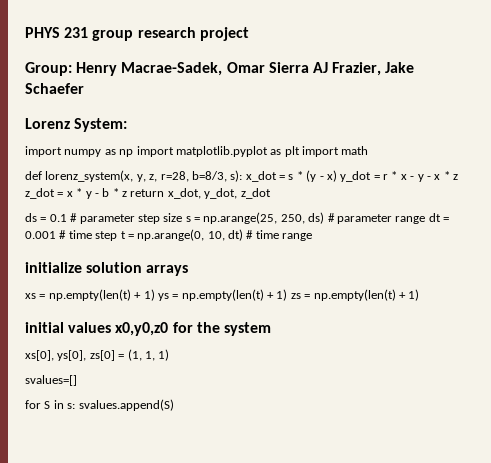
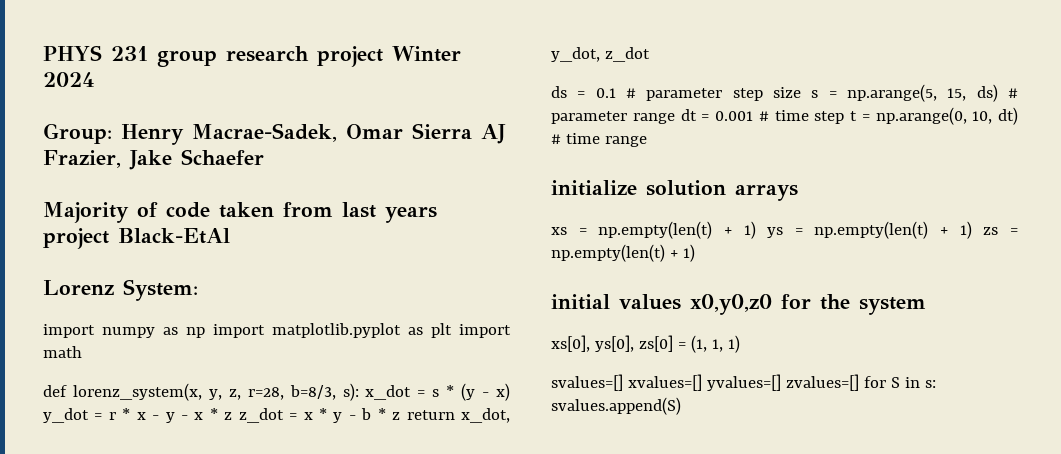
- PHYS 231 group research project
+ PHYS 231 group research project Winter 2024
+ Majority of code taken from last years project Black-EtAl
- ds = 0.1 # parameter step size s = np.arange(25, 250, ds) # parameter range dt = 0.001 # time step t = np.arange(0, 10, dt) # time range
+ ds = 0.1 # parameter step size s = np.arange(5, 15, ds) # parameter range dt = 0.001 # time step t = np.arange(0, 10, dt) # time range
- svalues=[]
- for S in s: svalues.append(S)
+ svalues=[] xvalues=[] yvalues=[] zvalues=[] for S in s: svalues.append(S)

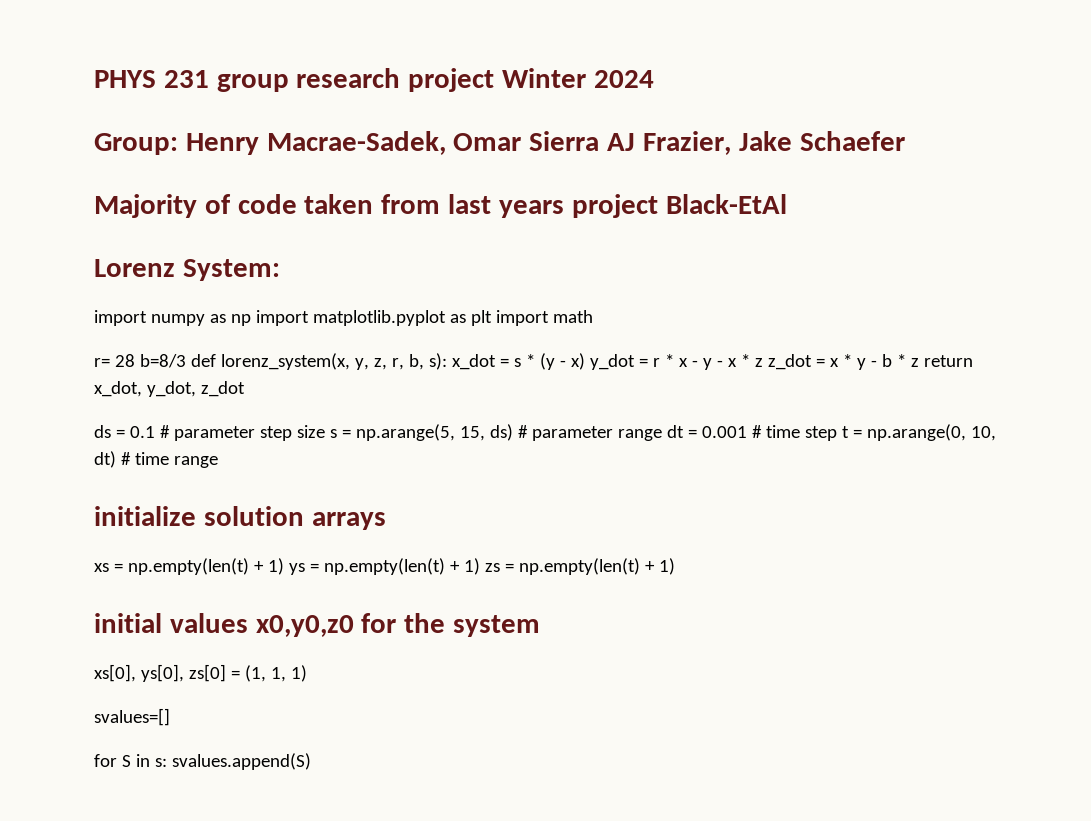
- def lorenz_system(x, y, z, r=28, b=8/3, s): x_dot = s * (y - x) y_dot = r * x - y - x * z z_dot = x * y - b * z return x_dot, y_dot, z_dot
+ r= 28 b=8/3 def lorenz_system(x, y, z, r, b, s): x_dot = s * (y - x) y_dot = r * x - y - x * z z_dot = x * y - b * z return x_dot, y_dot, z_dot
- svalues=[] xvalues=[] yvalues=[] zvalues=[] for S in s: svalues.append(S)
+ svalues=[]
+ for S in s: svalues.append(S)

